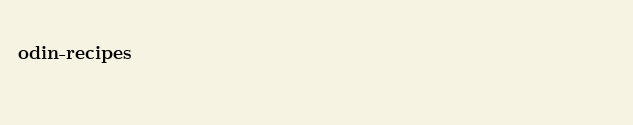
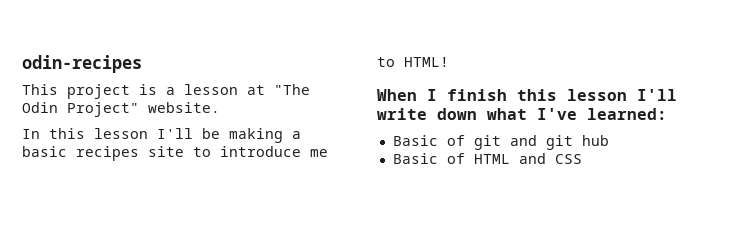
+ This project is a lesson at "The Odin Project" website.
+ In this lesson I'll be making a basic recipes site to introduce me to HTML!
+ When I finish this lesson I'll write down what I've learned:
+ Basic of git and git hub
+ Basic of HTML and CSS

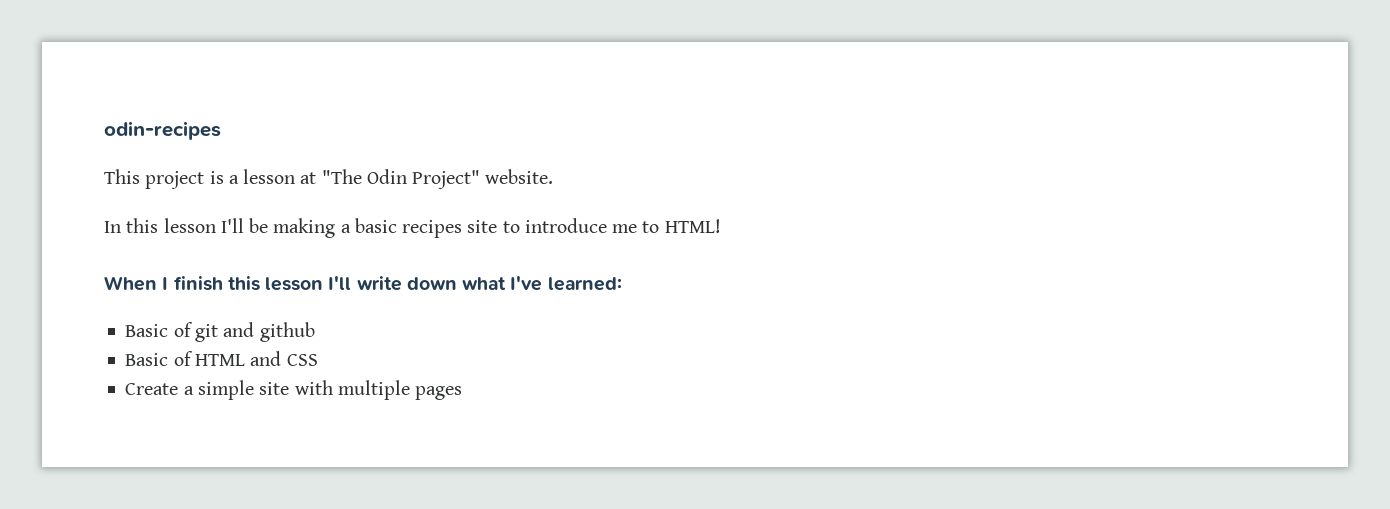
- Basic of git and git hub
+ Basic of git and github
+ Create a simple site with multiple pages

